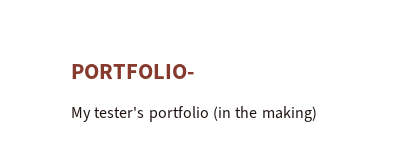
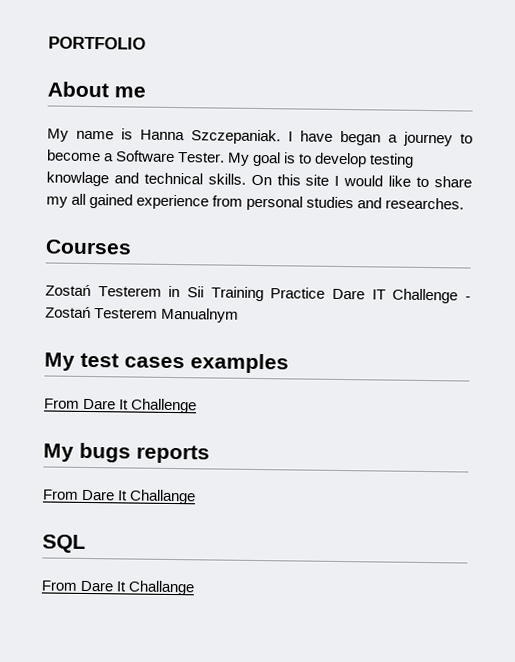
- PORTFOLIO-
- My tester's portfolio (in the making)
+ PORTFOLIO
+ About me
+ My name is Hanna Szczepaniak. I have began a journey to become a Software Tester. My goal is to develop testing knowlage and technical skills. On this site I would like to share my all gained experience from personal studies and researches.
+ Courses
+ Zostań Testerem in Sii Training Practice Dare IT Challenge - Zostań Testerem Manualnym
+ My test cases examples
+ From Dare It Challenge
+ My bugs reports
+ From Dare It Challange
+ SQL
+ From Dare It Challange

